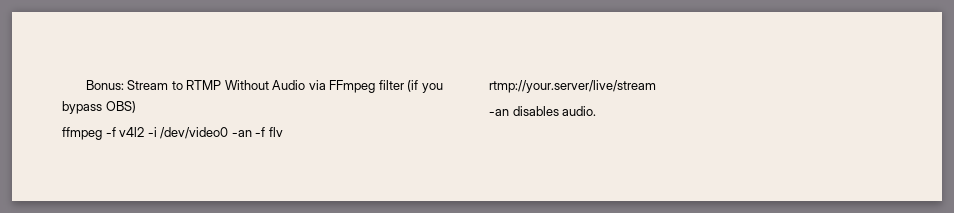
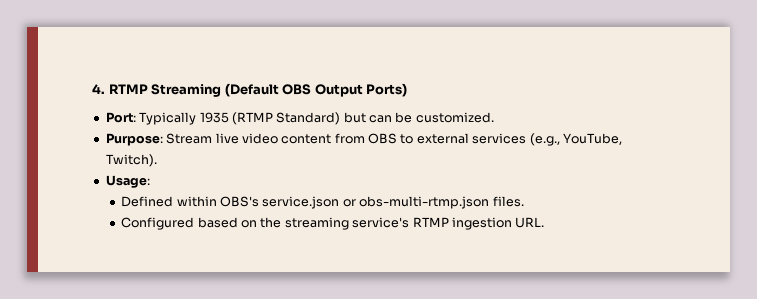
- Bonus: Stream to RTMP Without Audio via FFmpeg filter (if you bypass OBS)
- ffmpeg -f v4l2 -i /dev/video0 -an -f flv rtmp://your.server/live/stream
- -an disables audio.
+ 4. RTMP Streaming (Default OBS Output Ports)
+ Port: Typically 1935 (RTMP Standard) but can be customized.
+ Purpose: Stream live video content from OBS to external services (e.g., YouTube, Twitch).
+ Usage:
+ Defined within OBS's service.json or obs-multi-rtmp.json files.
+ Configured based on the streaming service's RTMP ingestion URL.

